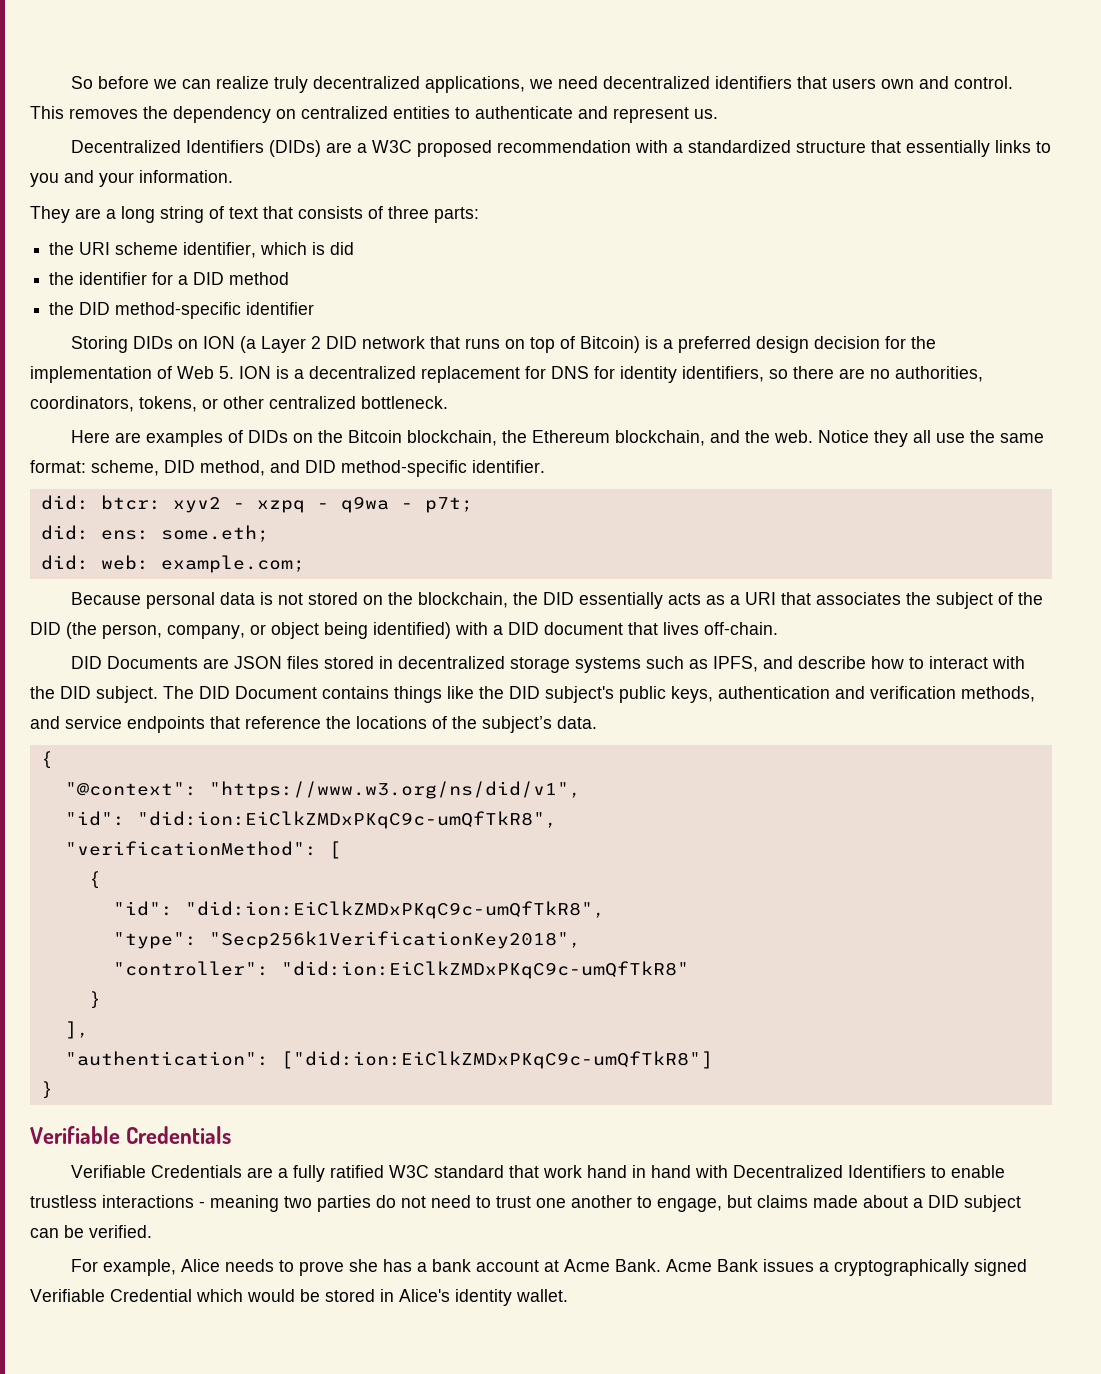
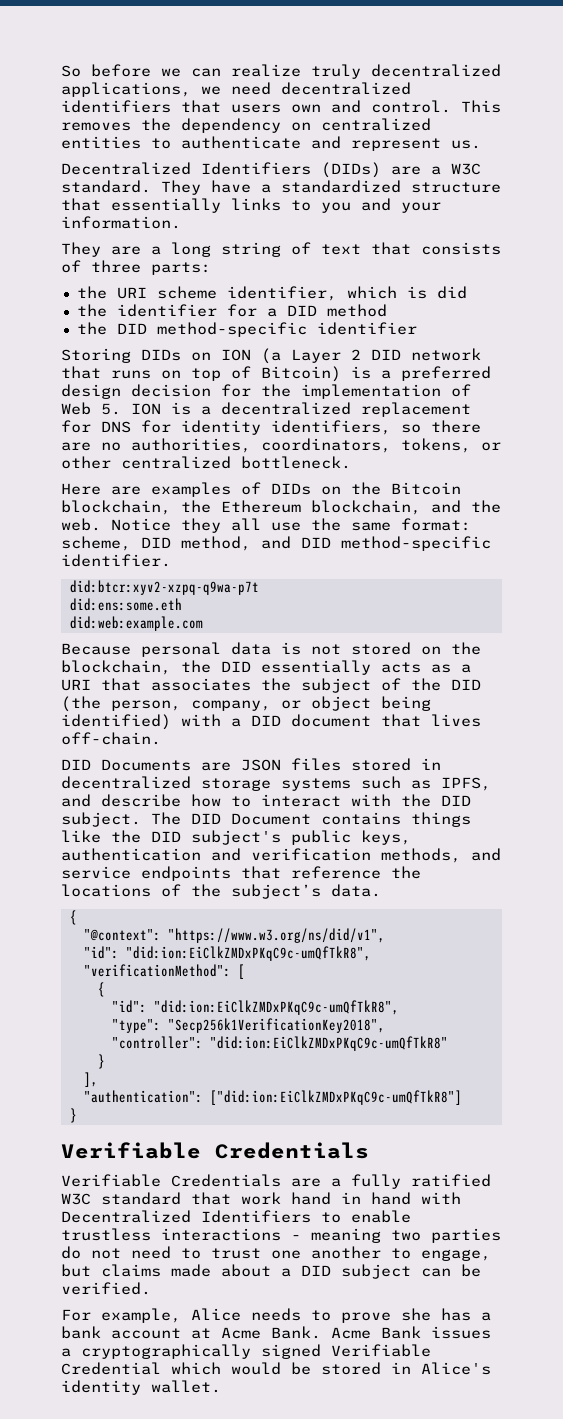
- Decentralized Identifiers (DIDs) are a W3C proposed recommendation with a standardized structure that essentially links to you and your information.
+ Decentralized Identifiers (DIDs) are a W3C standard. They have a standardized structure that essentially links to you and your information.
- did: btcr: xyv2 - xzpq - q9wa - p7t;
- did: ens: some.eth;
- did: web: example.com;
+ did:btcr:xyv2-xzpq-q9wa-p7t
+ did:ens:some.eth
+ did:web:example.com

